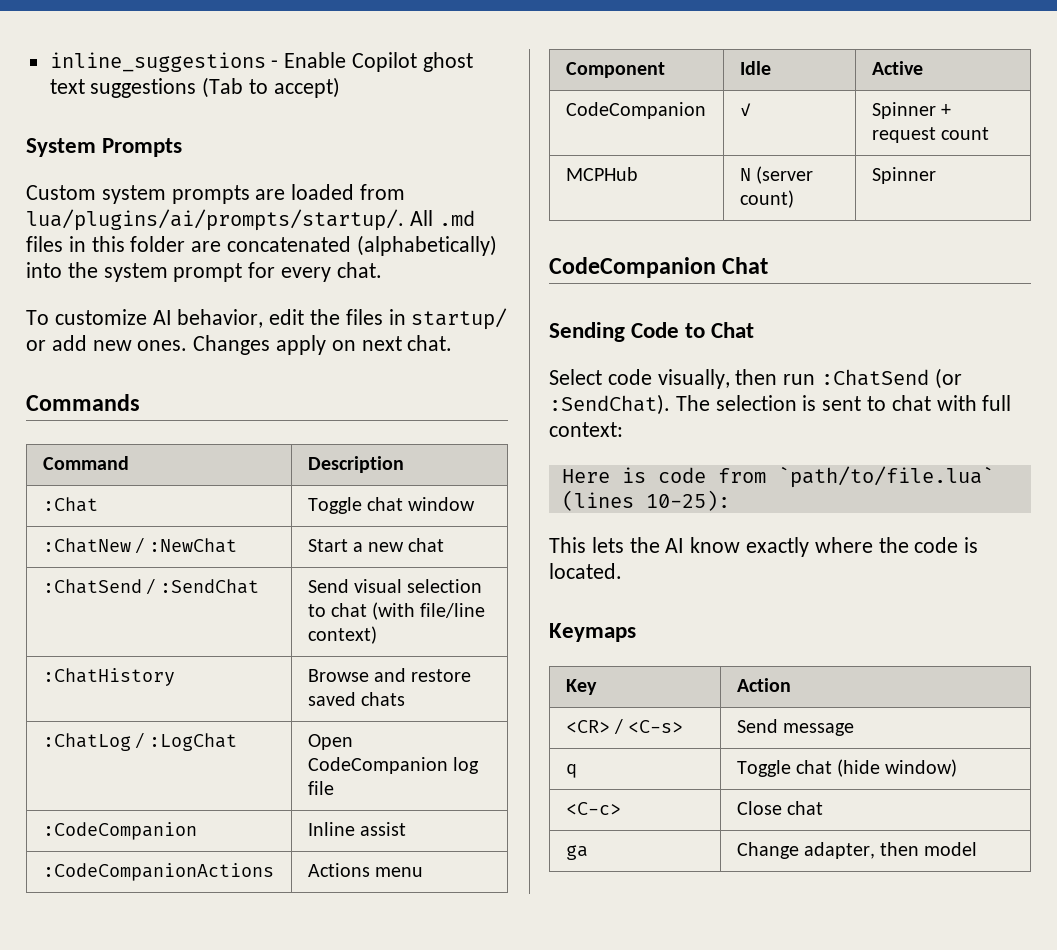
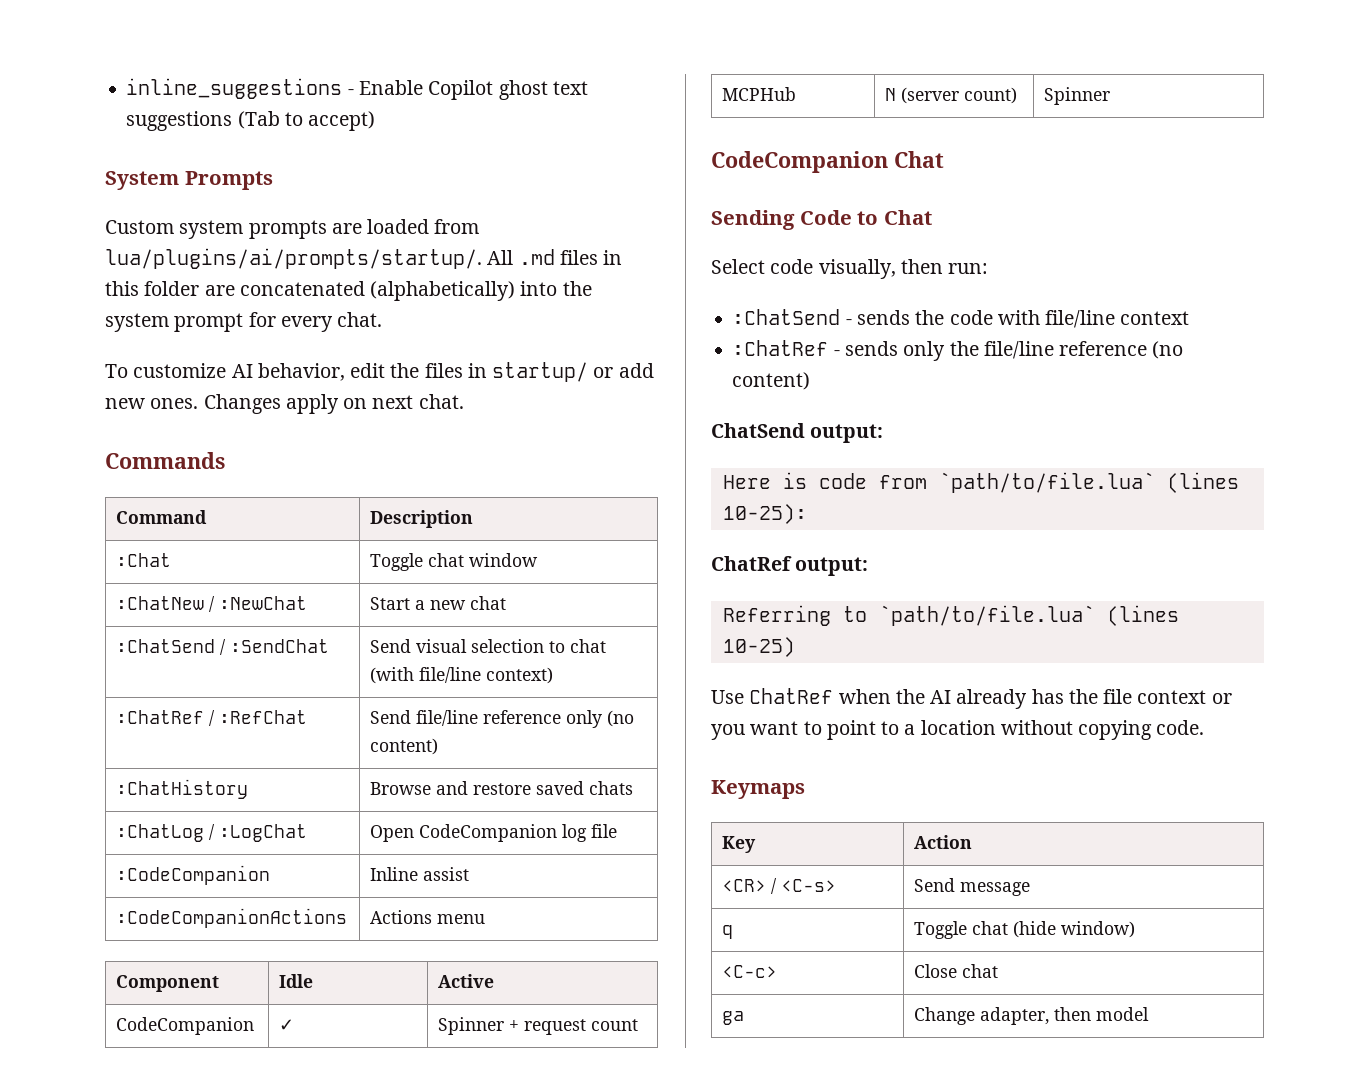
+ :ChatRef / :RefChat | Send file/line reference only (no content)
- Select code visually, then run :ChatSend (or :SendChat). The selection is sent to chat with full context:
+ Select code visually, then run:
+ :ChatSend - sends the code with file/line context
+ :ChatRef - sends only the file/line reference (no content)
+ ChatSend output:
- This lets the AI know exactly where the code is located.
+ ChatRef output:
+ Referring to `path/to/file.lua` (lines 10-25)
+ Use ChatRef when the AI already has the file context or you want to point to a location without copying code.

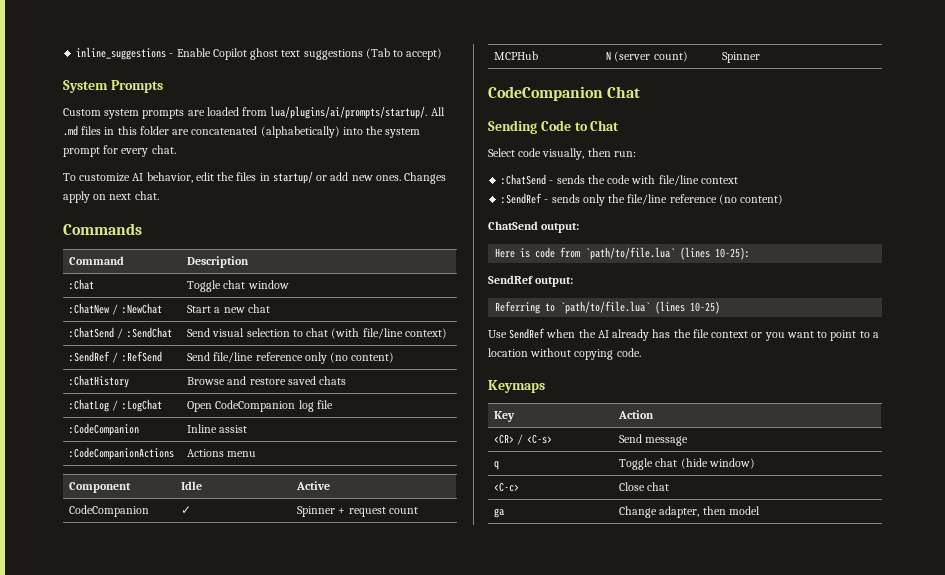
- :ChatRef / :RefChat | Send file/line reference only (no content)
+ :SendRef / :RefSend | Send file/line reference only (no content)
- :ChatRef - sends only the file/line reference (no content)
+ :SendRef - sends only the file/line reference (no content)
- ChatRef output:
+ SendRef output:
- Use ChatRef when the AI already has the file context or you want to point to a location without copying code.
+ Use SendRef when the AI already has the file context or you want to point to a location without copying code.

